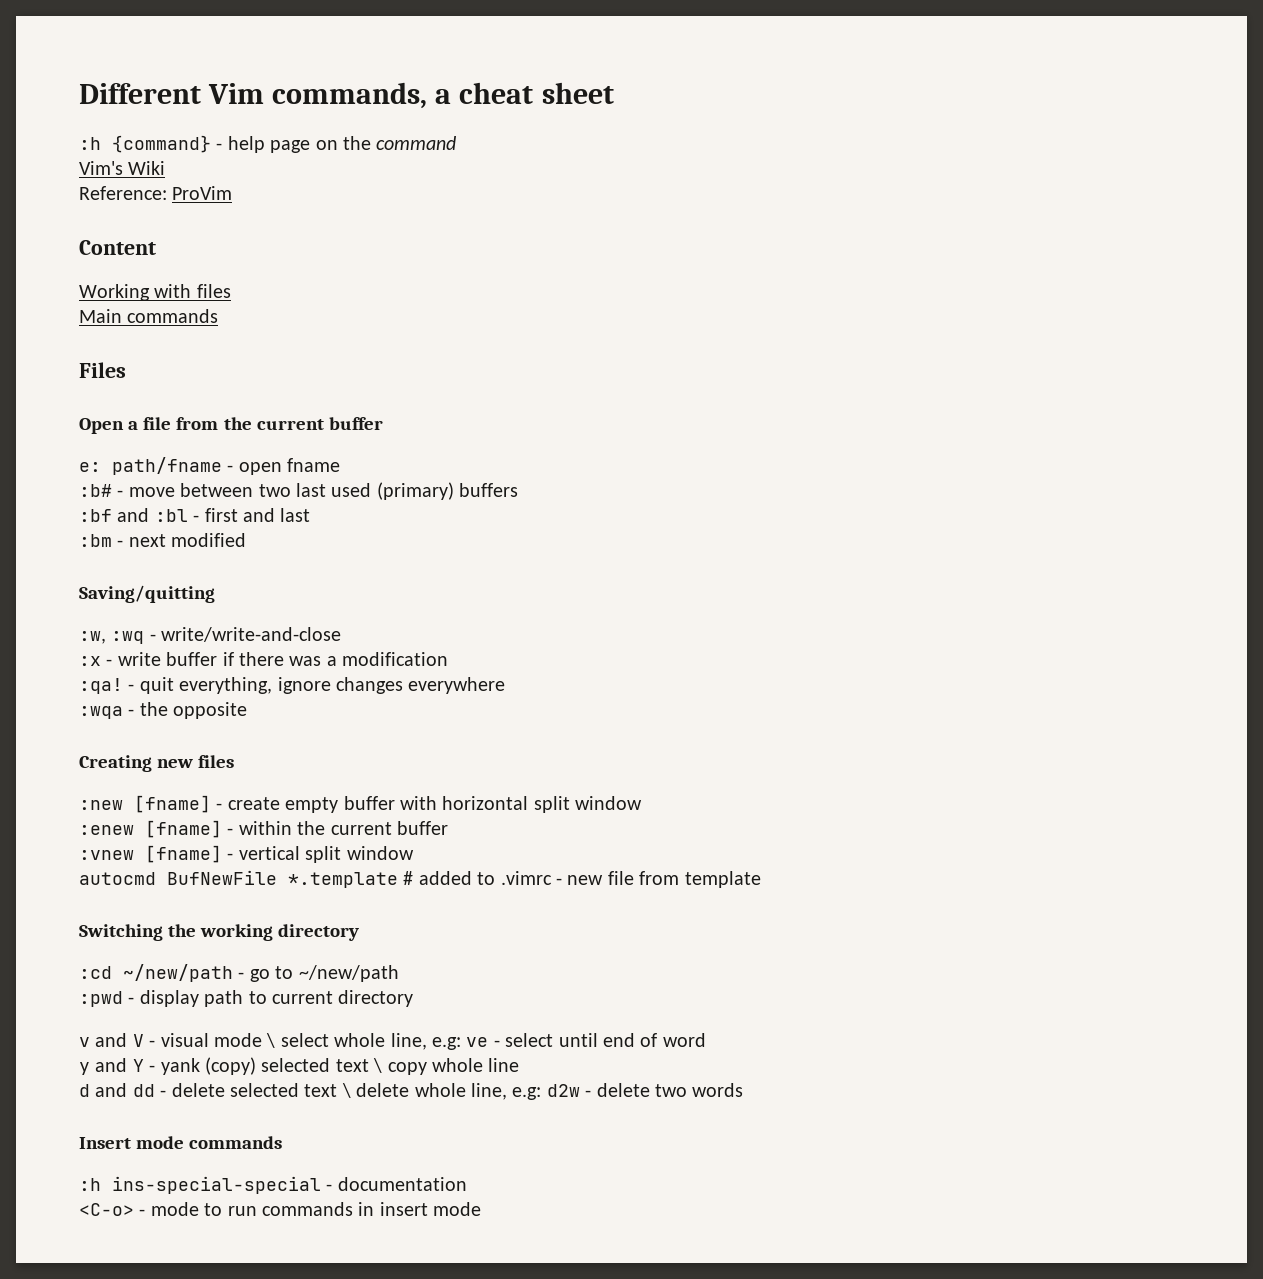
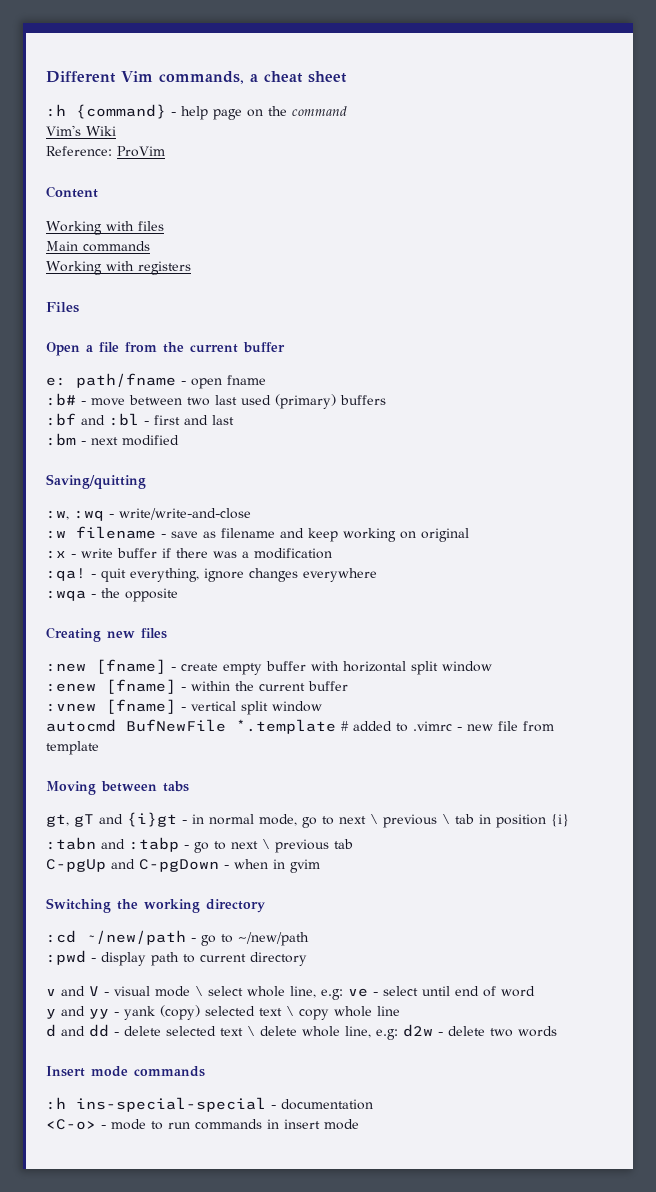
+ Working with registers
+ :w filename - save as filename and keep working on original
+ Moving between tabs
+ gt, gT and {i}gt - in normal mode, go to next \ previous \ tab in position {i}
+ :tabn and :tabp - go to next \ previous tab
+ C-pgUp and C-pgDown - when in gvim
- y and Y - yank (copy) selected text \ copy whole line
+ y and yy - yank (copy) selected text \ copy whole line

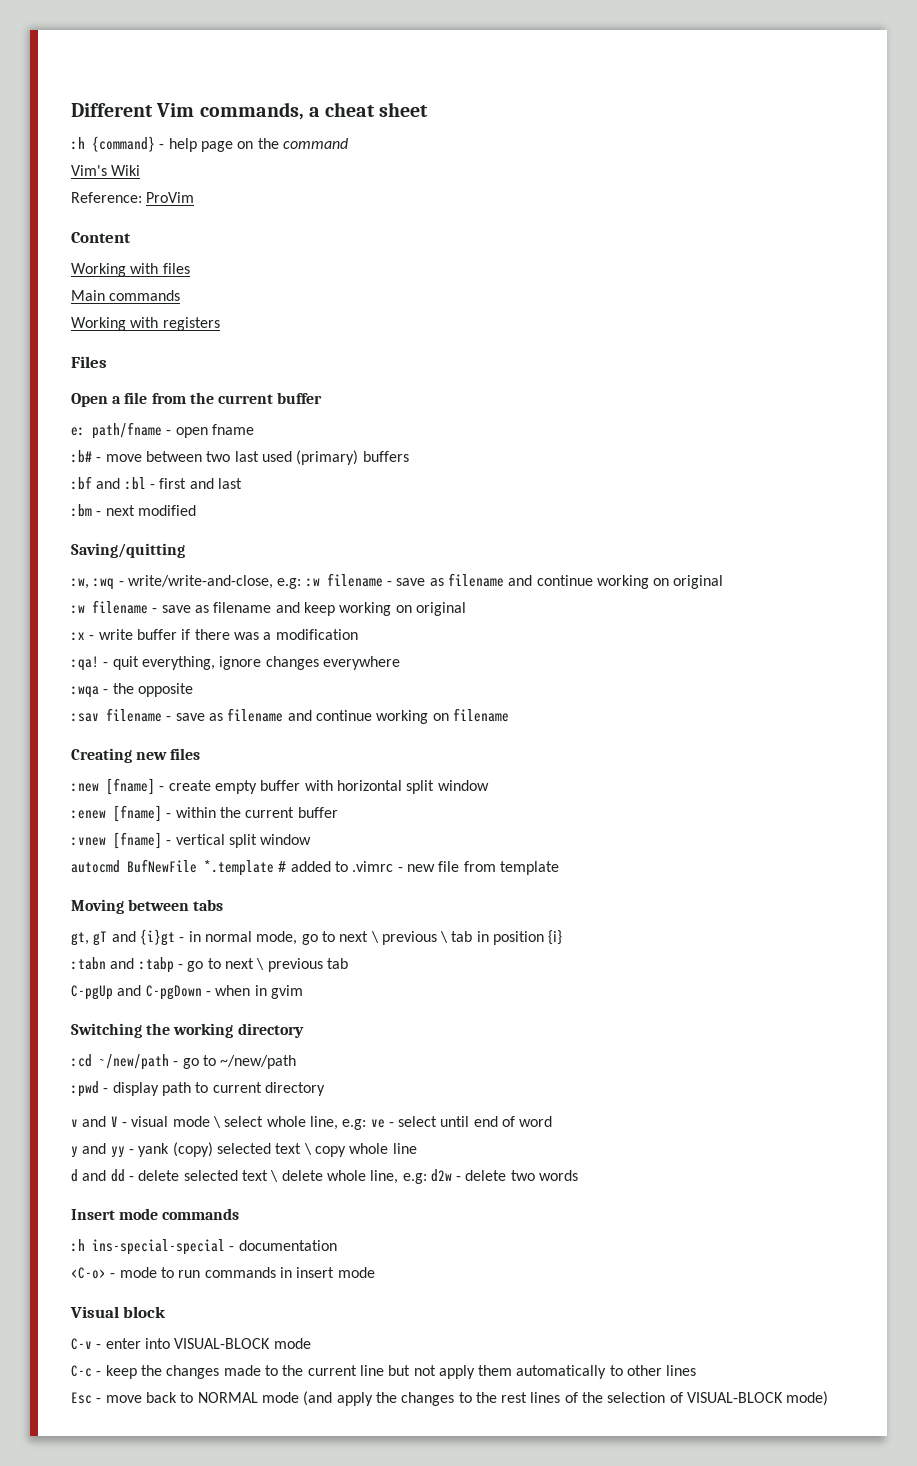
- :w, :wq - write/write-and-close
+ :w, :wq - write/write-and-close, e.g: :w filename - save as filename and continue working on original
+ :sav filename - save as filename and continue working on filename
+ Visual block
+ C-v - enter into VISUAL-BLOCK mode
+ C-c - keep the changes made to the current line but not apply them automatically to other lines
+ Esc - move back to NORMAL mode (and apply the changes to the rest lines of the selection of VISUAL-BLOCK mode)

